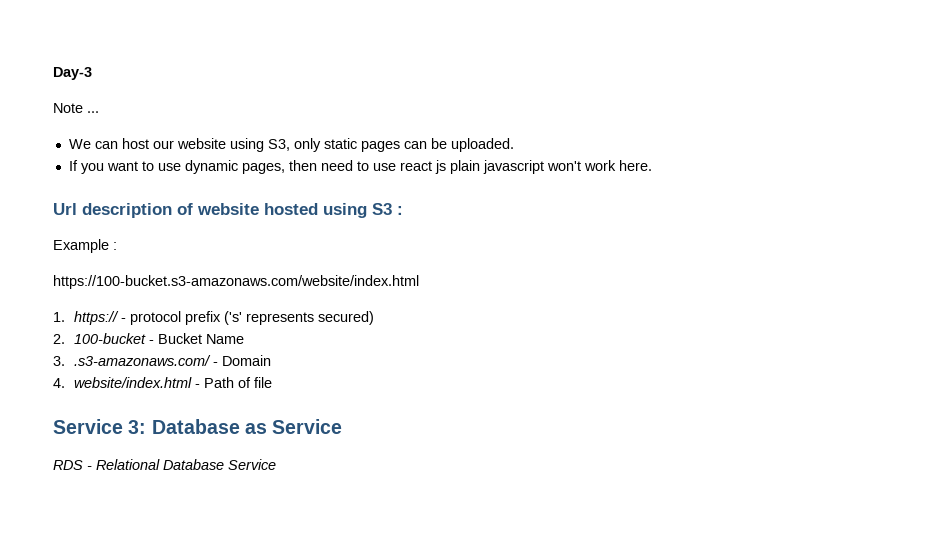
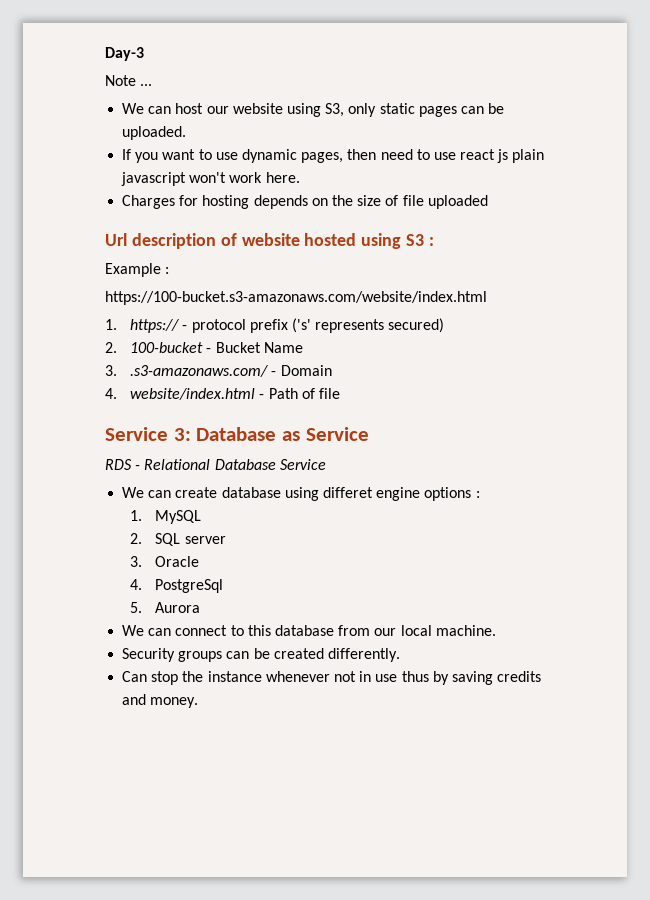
+ Charges for hosting depends on the size of file uploaded
+ We can create database using differet engine options :
+ 1. MySQL
+ 2. SQL server
+ 3. Oracle
+ 4. PostgreSql
+ 5. Aurora
+ We can connect to this database from our local machine.
+ Security groups can be created differently.
+ Can stop the instance whenever not in use thus by saving credits and money.

